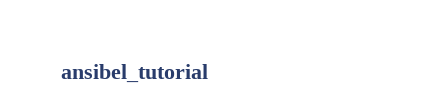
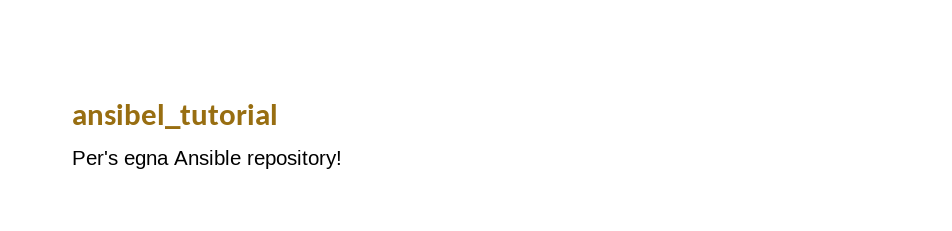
+ Per's egna Ansible repository!

